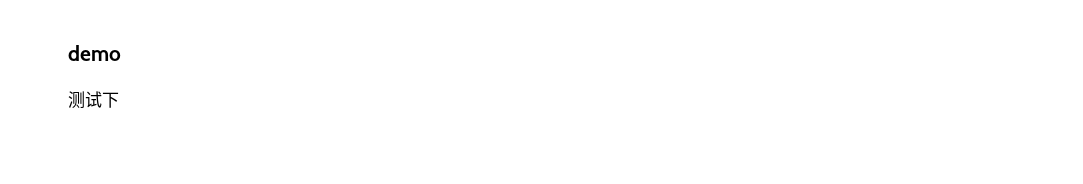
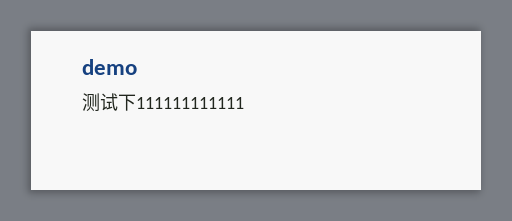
- 测试下
+ 测试下111111111111

